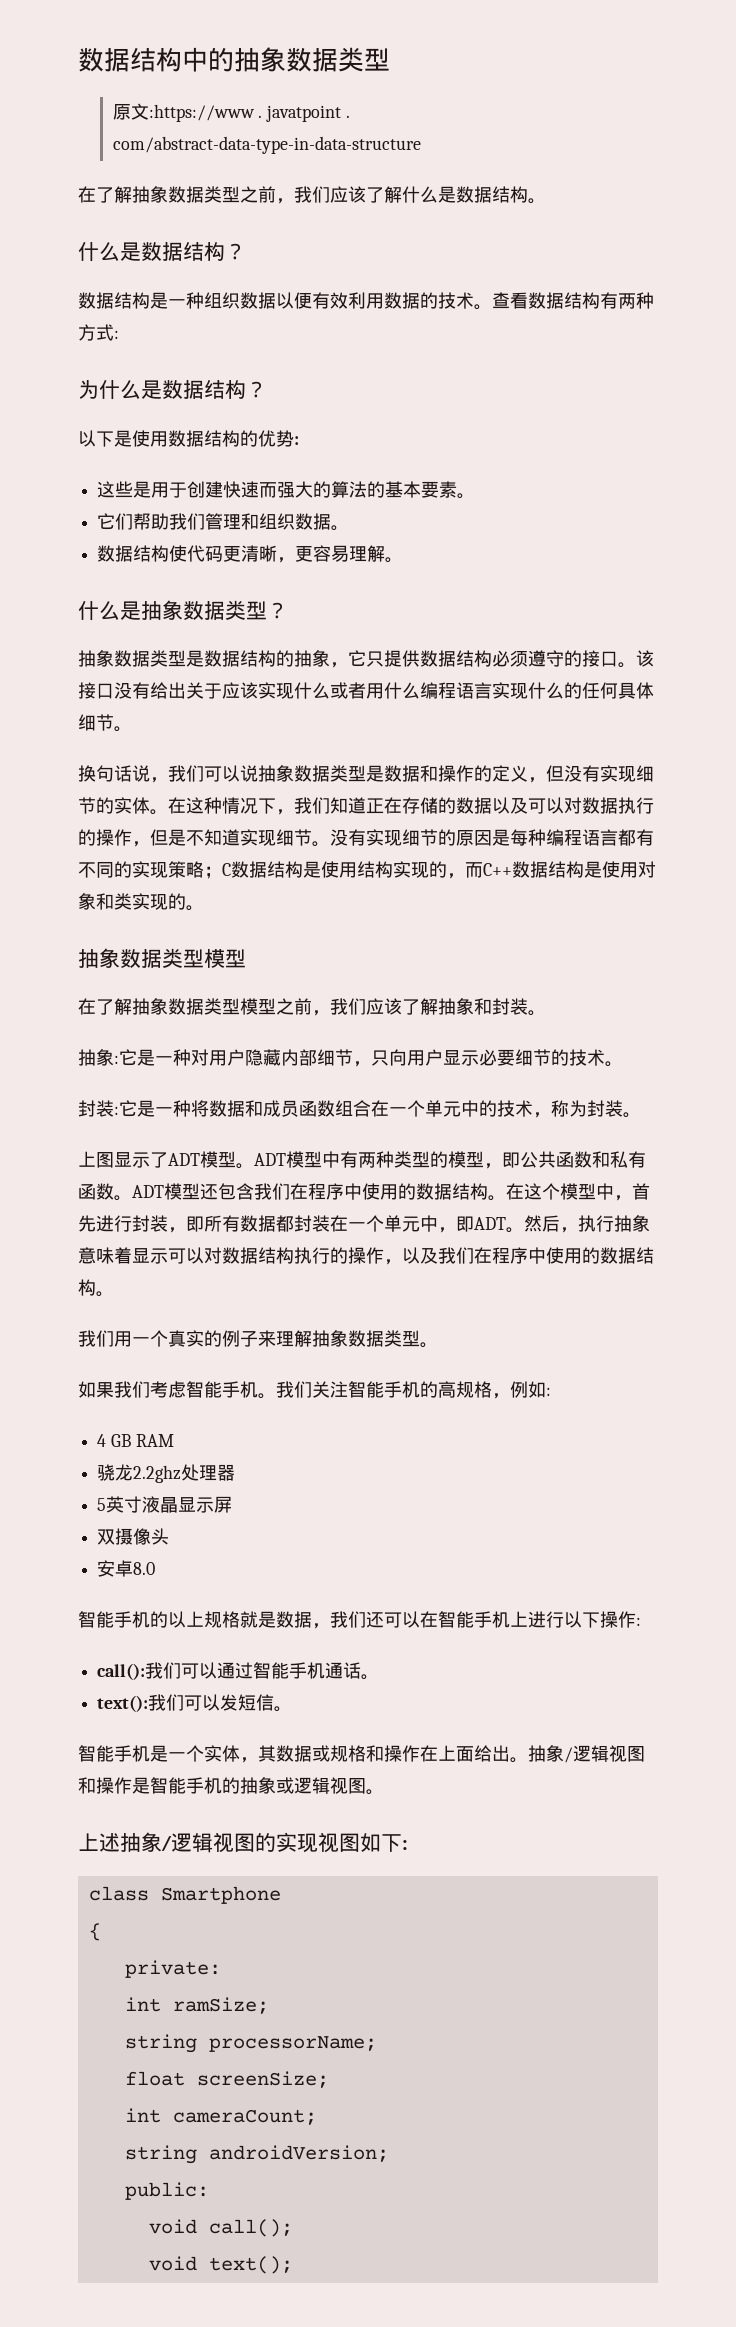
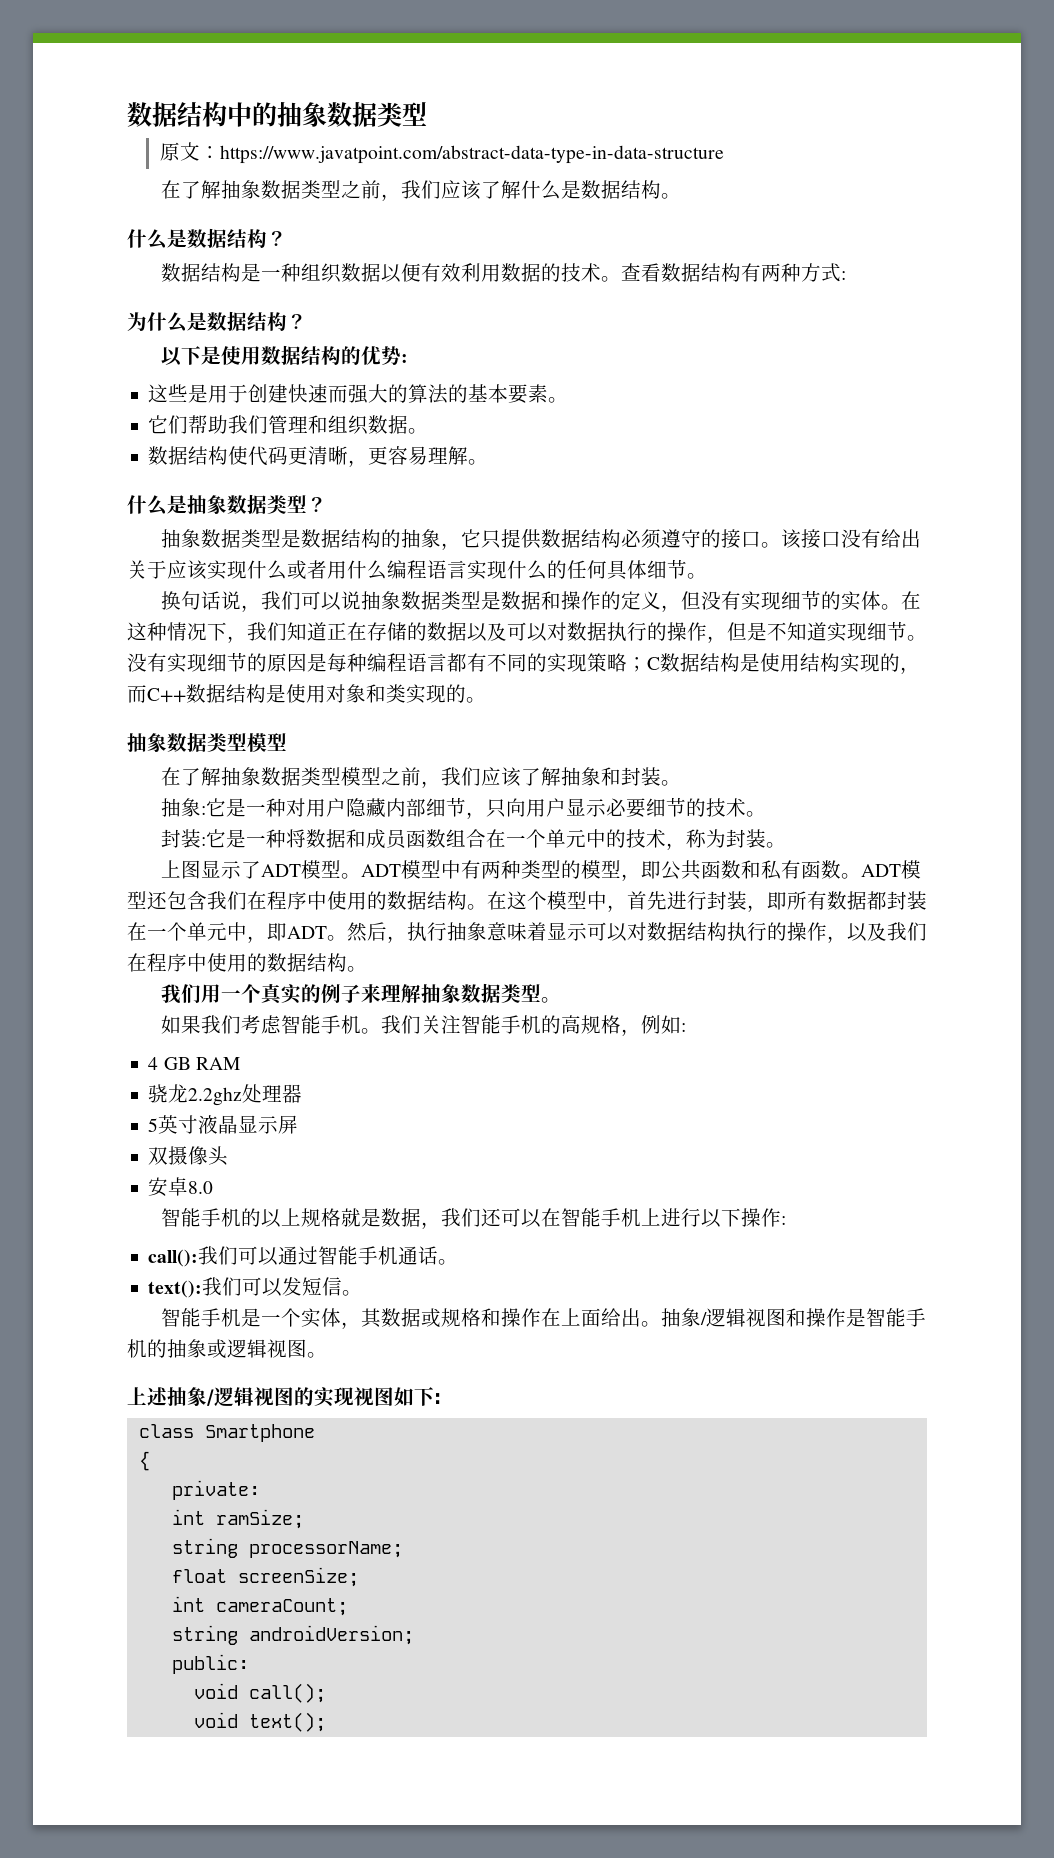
- 原文:https://www . javatpoint . com/abstract-data-type-in-data-structure
+ 原文：https://www.javatpoint.com/abstract-data-type-in-data-structure

